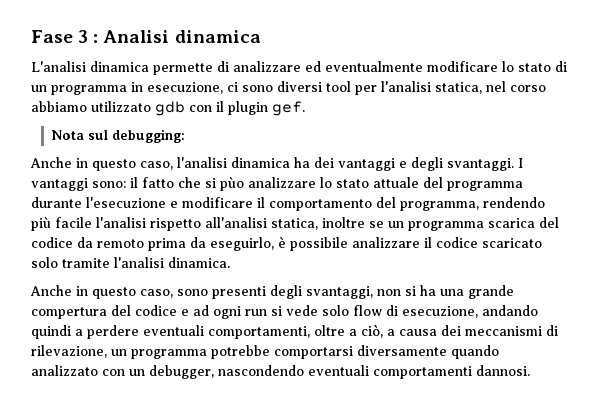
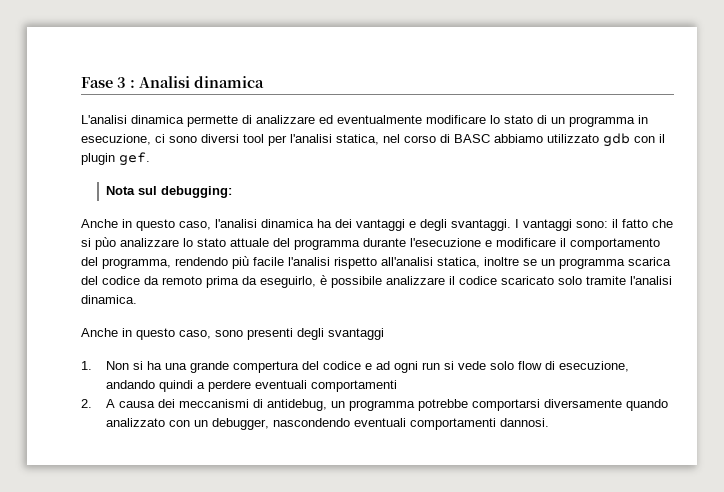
- L'analisi dinamica permette di analizzare ed eventualmente modificare lo stato di un programma in esecuzione, ci sono diversi tool per l'analisi statica, nel corso abbiamo utilizzato gdb con il plugin gef.
+ L'analisi dinamica permette di analizzare ed eventualmente modificare lo stato di un programma in esecuzione, ci sono diversi tool per l'analisi statica, nel corso di BASC abbiamo utilizzato gdb con il plugin gef.
- Anche in questo caso, sono presenti degli svantaggi, non si ha una grande compertura del codice e ad ogni run si vede solo flow di esecuzione, andando quindi a perdere eventuali comportamenti, oltre a ciò, a causa dei meccanismi di rilevazione, un programma potrebbe comportarsi diversamente quando analizzato con un debugger, nascondendo eventuali comportamenti dannosi.
+ Anche in questo caso, sono presenti degli svantaggi
+ 1. Non si ha una grande compertura del codice e ad ogni run si vede solo flow di esecuzione, andando quindi a perdere eventuali comportamenti
+ 2. A causa dei meccanismi di antidebug, un programma potrebbe comportarsi diversamente quando analizzato con un debugger, nascondendo eventuali comportamenti dannosi.

